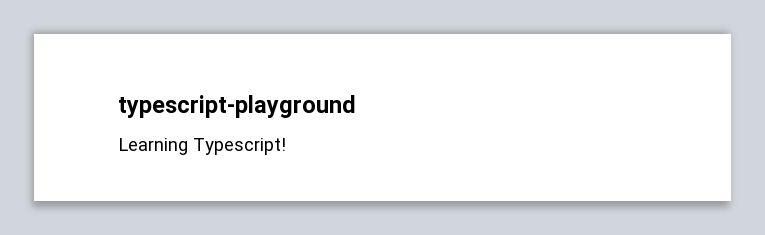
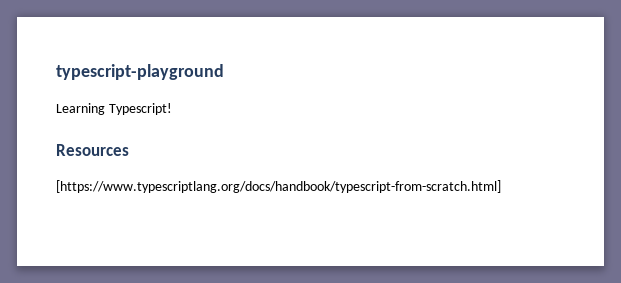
+ Resources
+ [https://www.typescriptlang.org/docs/handbook/typescript-from-scratch.html]

